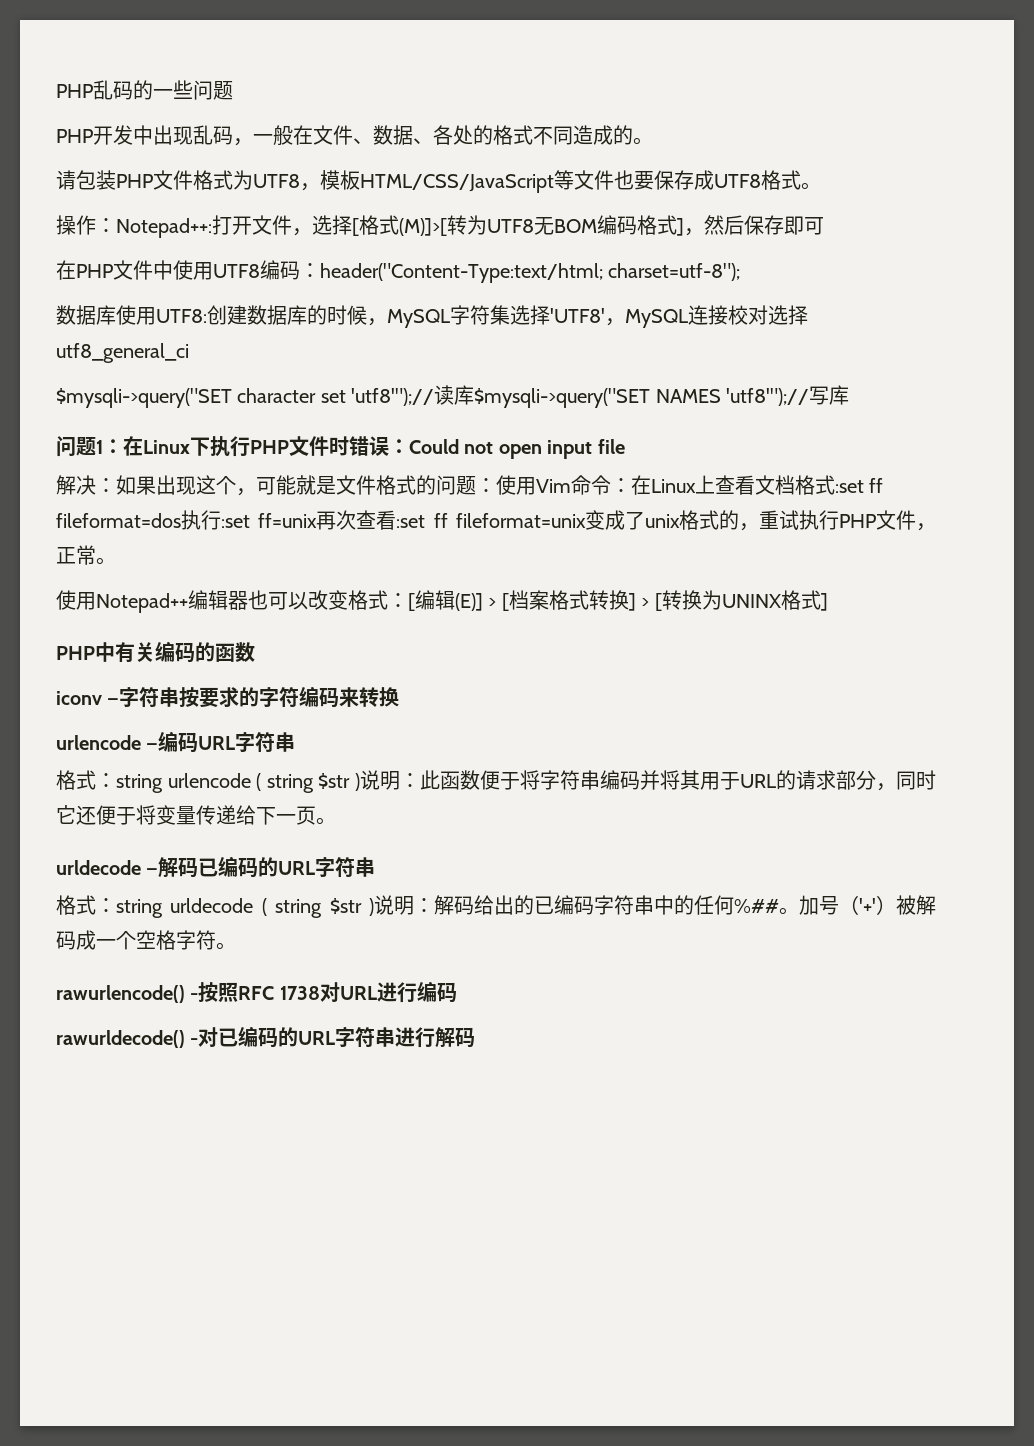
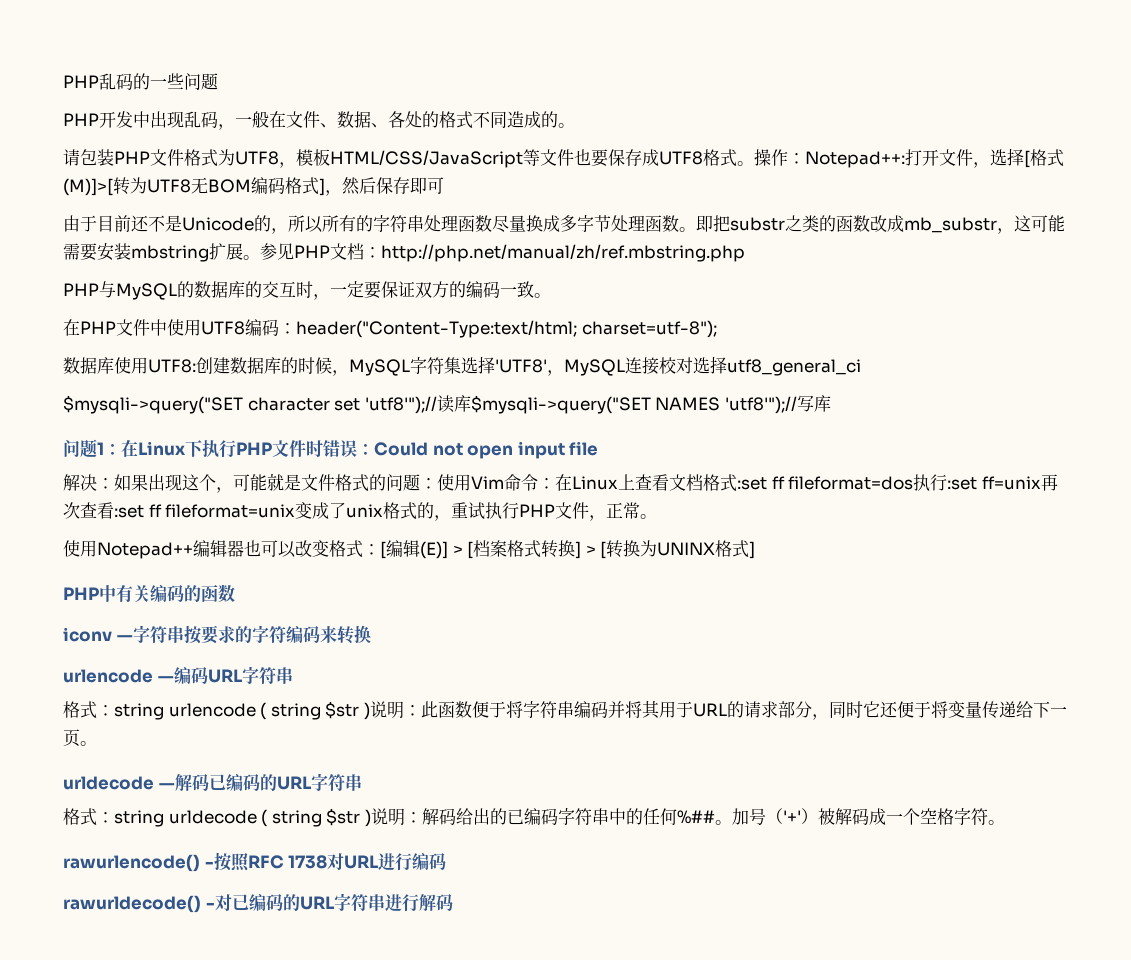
- 请包装PHP文件格式为UTF8，模板HTML/CSS/JavaScript等文件也要保存成UTF8格式。
- 操作：Notepad++:打开文件，选择[格式(M)]>[转为UTF8无BOM编码格式]，然后保存即可
+ 请包装PHP文件格式为UTF8，模板HTML/CSS/JavaScript等文件也要保存成UTF8格式。操作：Notepad++:打开文件，选择[格式(M)]>[转为UTF8无BOM编码格式]，然后保存即可
+ 由于目前还不是Unicode的，所以所有的字符串处理函数尽量换成多字节处理函数。即把substr之类的函数改成mb_substr，这可能需要安装mbstring扩展。参见PHP文档：http://php.net/manual/zh/ref.mbstring.php
+ PHP与MySQL的数据库的交互时，一定要保证双方的编码一致。

